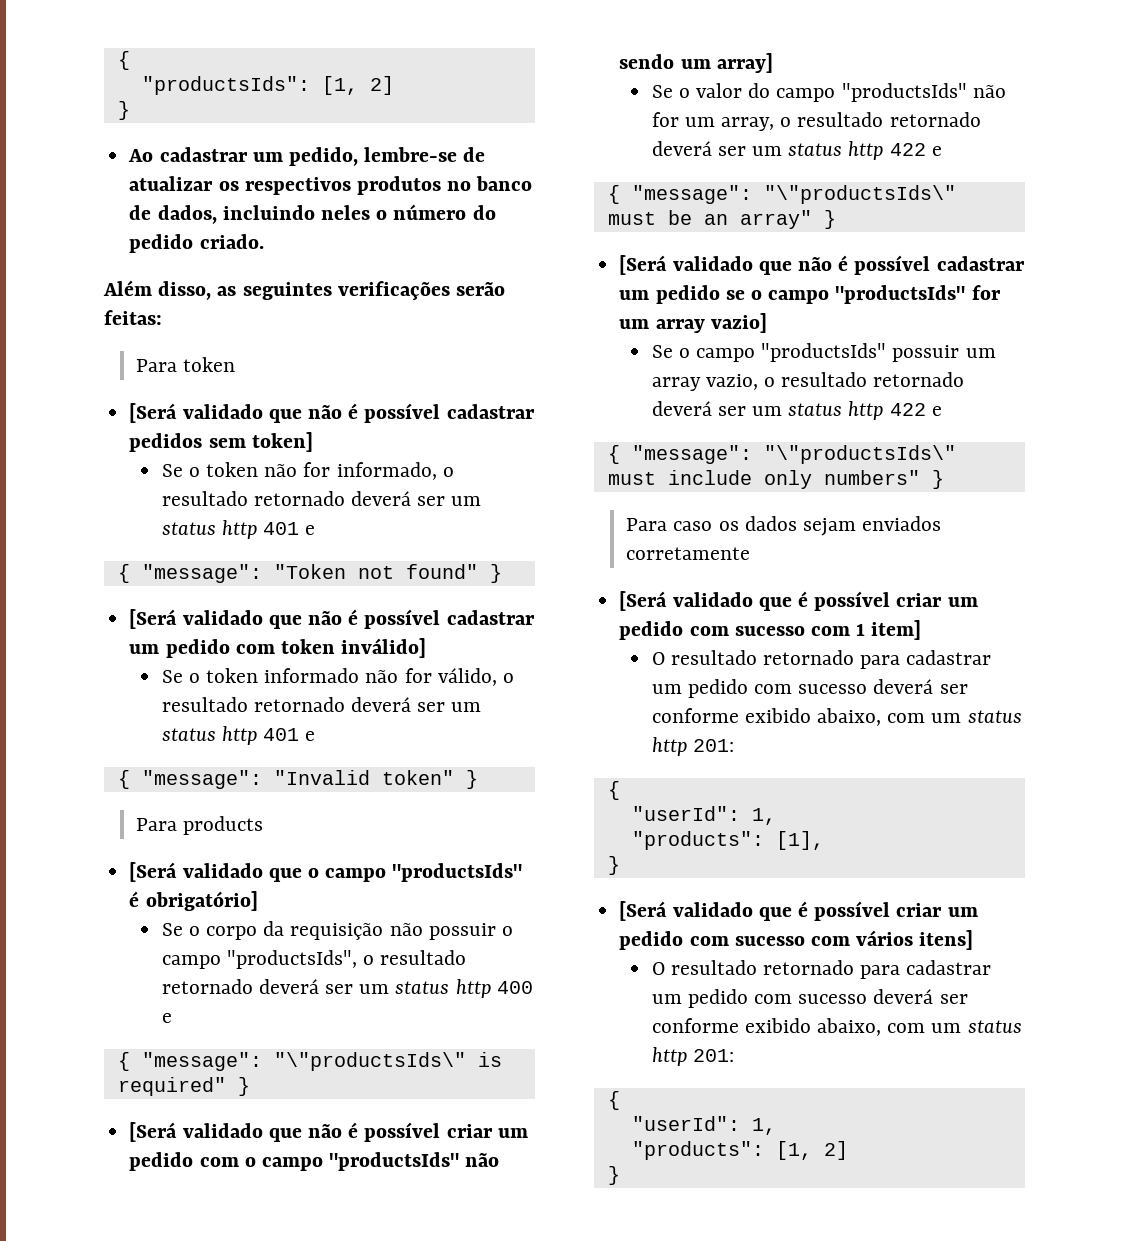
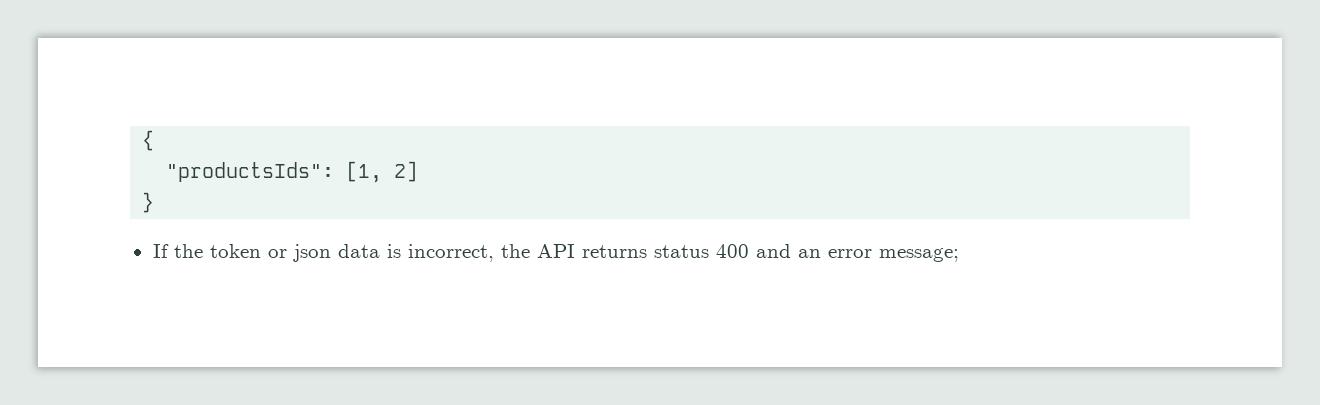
- Ao cadastrar um pedido, lembre-se de atualizar os respectivos produtos no banco de dados, incluindo neles o número do pedido criado.
- Além disso, as seguintes verificações serão feitas:
- Para token
- [Será validado que não é possível cadastrar pedidos sem token]
- Se o token não for informado, o resultado retornado deverá ser um status http 401 e
- { "message": "Token not found" }
- [Será validado que não é possível cadastrar um pedido com token inválido]
- Se o token informado não for válido, o resultado retornado deverá ser um status http 401 e
- { "message": "Invalid token" }
- Para products
- [Será validado que o campo "productsIds" é obrigatório]
- Se o corpo da requisição não possuir o campo "productsIds", o resultado retornado deverá ser um status http 400 e
- { "message": "\"productsIds\" is required" }
- [Será validado que não é possível criar um pedido com o campo "productsIds" não sendo um array]
- Se o valor do campo "productsIds" não for um array, o resultado retornado deverá ser um status http 422 e
- { "message": "\"productsIds\" must be an array" }
- [Será validado que não é possível cadastrar um pedido se o campo "productsIds" for um array vazio]
- Se o campo "productsIds" possuir um array vazio, o resultado retornado deverá ser um status http 422 e
- { "message": "\"productsIds\" must include only numbers" }
- Para caso os dados sejam enviados corretamente
- [Será validado que é possível criar um pedido com sucesso com 1 item]
- O resultado retornado para cadastrar um pedido com sucesso deverá ser conforme exibido abaixo, com um status http 201:
- {
- "userId": 1,
- "products": [1],
- }
- [Será validado que é possível criar um pedido com sucesso com vários itens]
- O resultado retornado para cadastrar um pedido com sucesso deverá ser conforme exibido abaixo, com um status http 201:
- {
- "userId": 1,
- "products": [1, 2]
- }
+ If the token or json data is incorrect, the API returns status 400 and an error message;

